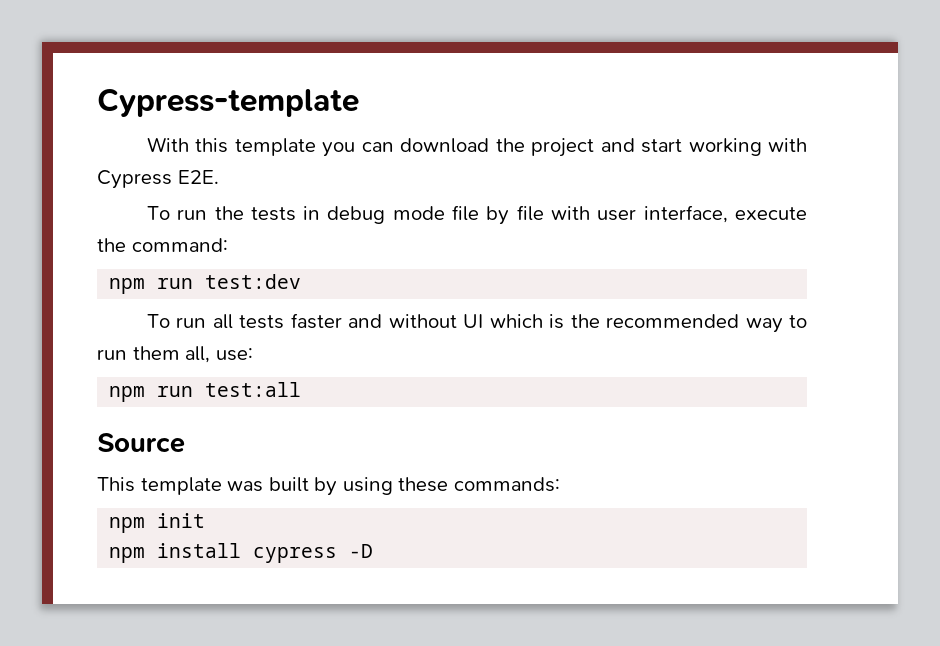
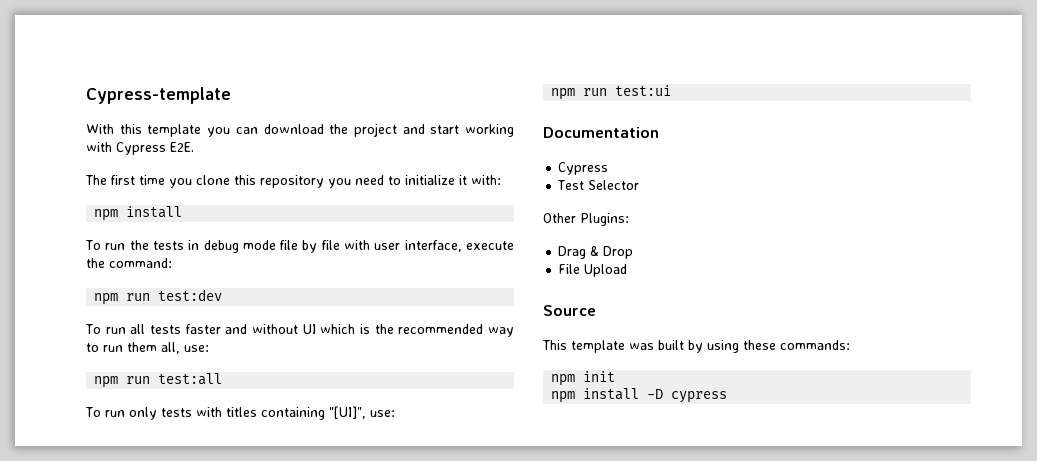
+ The first time you clone this repository you need to initialize it with:
+ npm install
+ To run only tests with titles containing "[UI]", use:
+ npm run test:ui
+ Documentation
+ Cypress
+ Test Selector
+ Other Plugins:
+ Drag & Drop
+ File Upload
- npm install cypress -D
+ npm install -D cypress

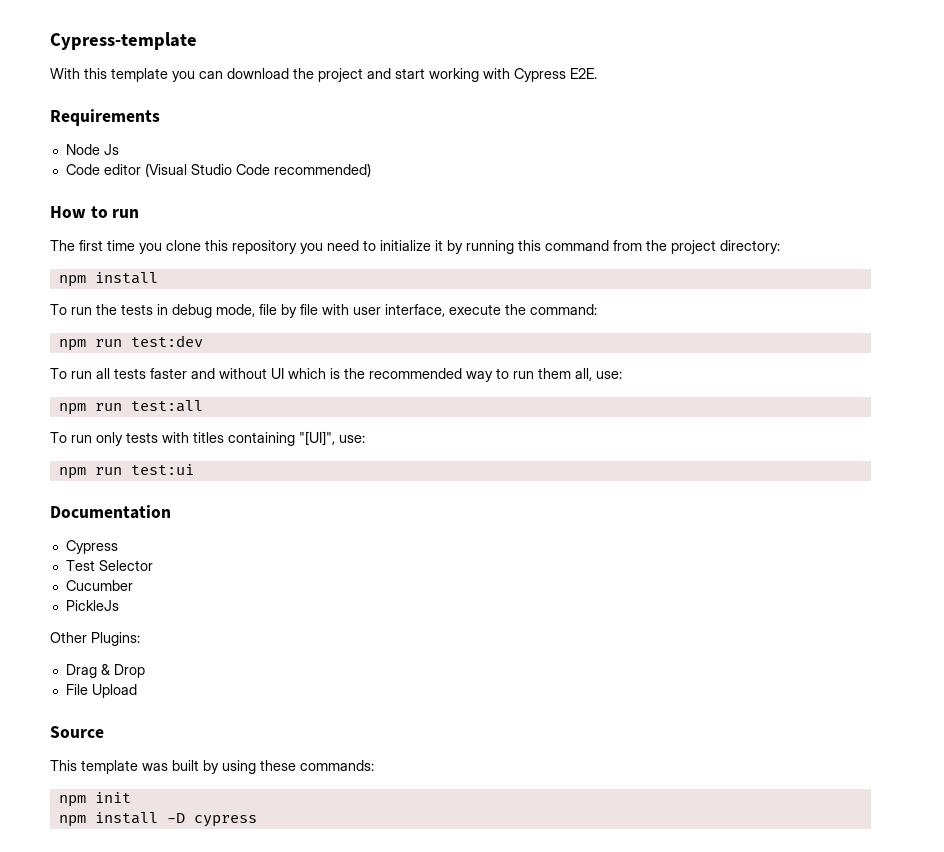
+ Requirements
+ Node Js
+ Code editor (Visual Studio Code recommended)
+ How to run
- The first time you clone this repository you need to initialize it with:
+ The first time you clone this repository you need to initialize it by running this command from the project directory:
- To run the tests in debug mode file by file with user interface, execute the command:
+ To run the tests in debug mode, file by file with user interface, execute the command:
+ Cucumber
+ PickleJs

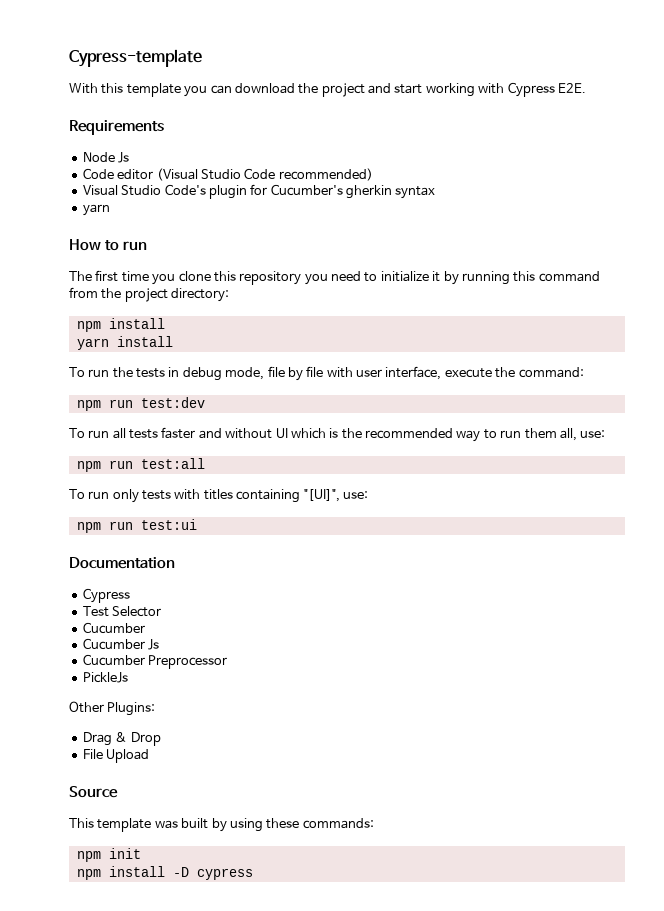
+ Visual Studio Code's plugin for Cucumber's gherkin syntax
+ yarn
+ yarn install
+ Cucumber Js
+ Cucumber Preprocessor

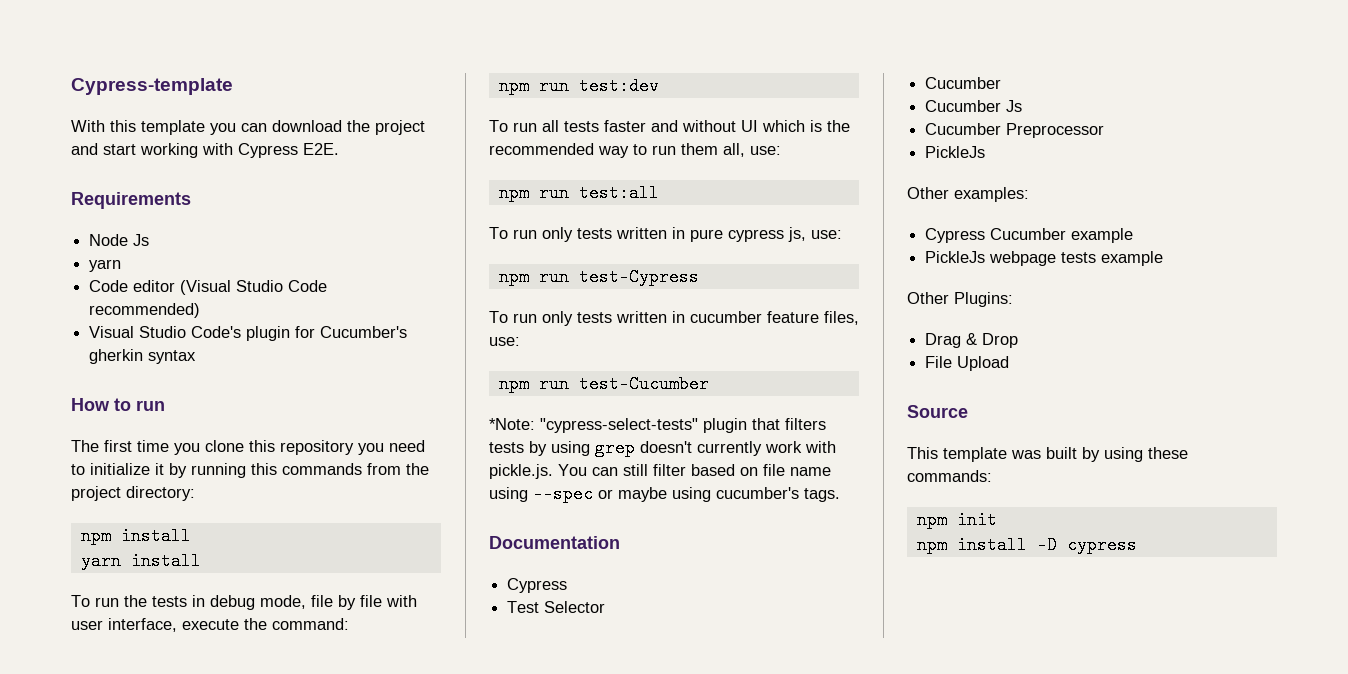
  Node Js
+ yarn
  Visual Studio Code's plugin for Cucumber's gherkin syntax
- yarn
- The first time you clone this repository you need to initialize it by running this command from the project directory:
+ The first time you clone this repository you need to initialize it by running this commands from the project directory:
- To run only tests with titles containing "[UI]", use:
- npm run test:ui
+ To run only tests written in pure cypress js, use:
+ npm run test-Cypress
+ To run only tests written in cucumber feature files, use:
+ npm run test-Cucumber
+ *Note: "cypress-select-tests" plugin that filters tests by using grep doesn't currently work with pickle.js. You can still filter based on file name using --spec or maybe using cucumber's tags.
+ Other examples:
+ Cypress Cucumber example
+ PickleJs webpage tests example

